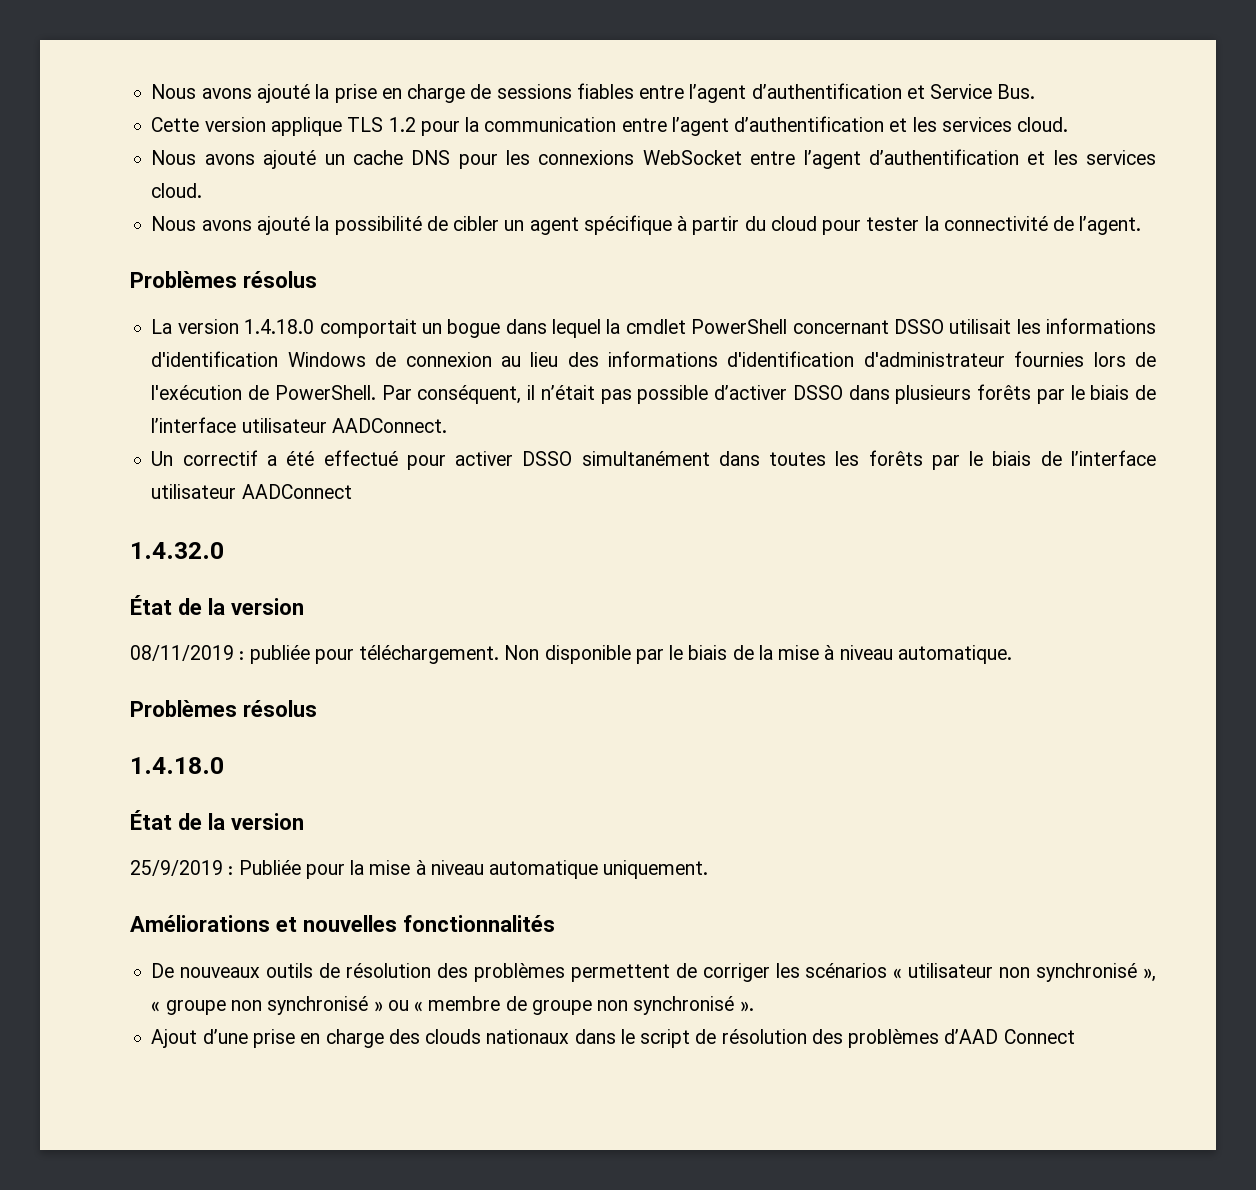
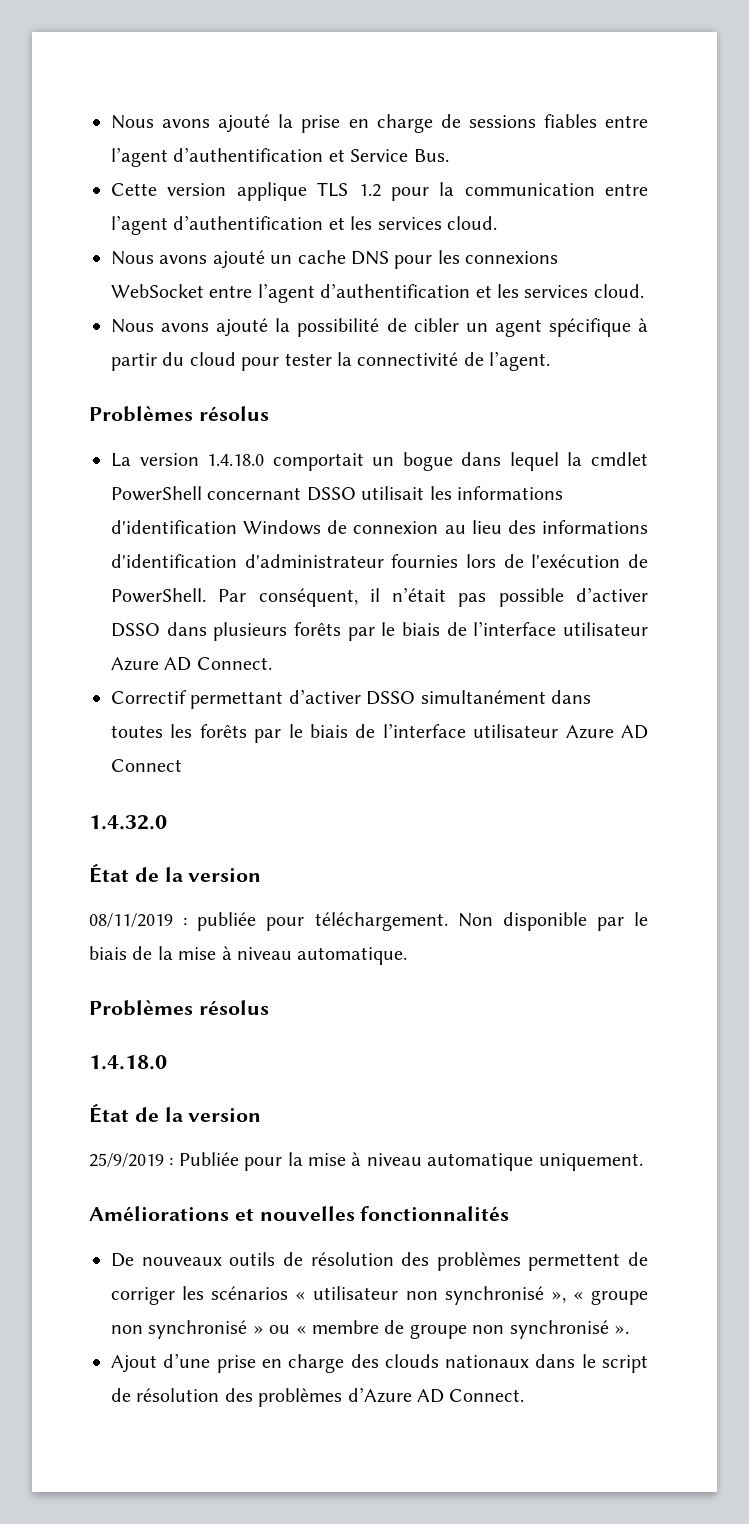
- Par conséquent, il n’était pas possible d’activer DSSO dans plusieurs forêts par le biais de l’interface utilisateur AADConnect.
- Un correctif a été effectué pour activer DSSO simultanément dans toutes les forêts par le biais de l’interface utilisateur AADConnect
+ Par conséquent, il n’était pas possible d’activer DSSO dans plusieurs forêts par le biais de l’interface utilisateur Azure AD Connect.
+ Correctif permettant d’activer DSSO simultanément dans toutes les forêts par le biais de l’interface utilisateur Azure AD Connect
- Ajout d’une prise en charge des clouds nationaux dans le script de résolution des problèmes d’AAD Connect
+ Ajout d’une prise en charge des clouds nationaux dans le script de résolution des problèmes d’Azure AD Connect.

